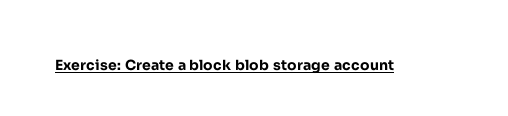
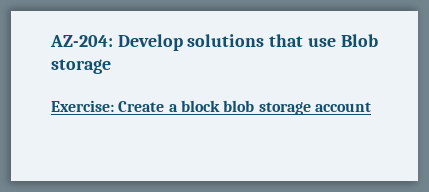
+ AZ-204: Develop solutions that use Blob storage

